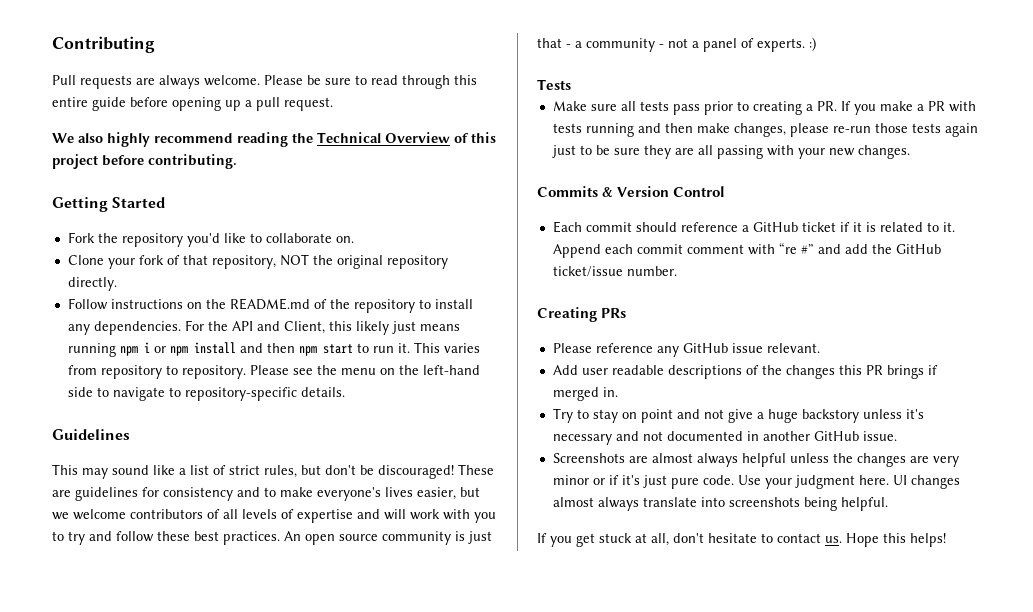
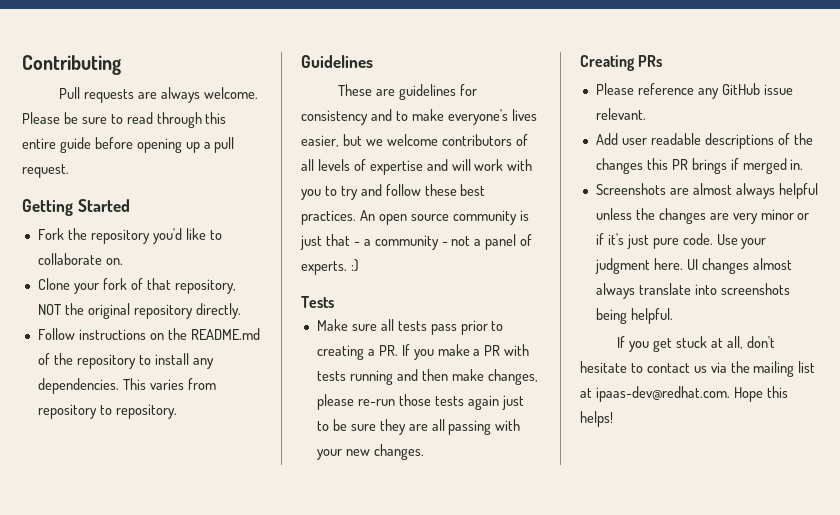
- We also highly recommend reading the Technical Overview of this project before contributing.
- For the API and Client, this likely just means running npm i or npm install and then npm start to run it.
- This varies from repository to repository. Please see the menu on the left-hand side to navigate to repository-specific details.
+ This varies from repository to repository.
  Guidelines
- This may sound like a list of strict rules, but don't be discouraged! These are guidelines for consistency and to make everyone's lives easier, but we welcome contributors of all levels of expertise and will work with you to try and follow these best practices.
+ These are guidelines for consistency and to make everyone's lives easier, but we welcome contributors of all levels of expertise and will work with you to try and follow these best practices.
- Commits & Version Control
- Each commit should reference a GitHub ticket if it is related to it. Append each commit comment with “re #” and add the GitHub ticket/issue number.
- Try to stay on point and not give a huge backstory unless it's necessary and not documented in another GitHub issue.
- If you get stuck at all, don't hesitate to contact us. Hope this helps!
+ If you get stuck at all, don't hesitate to contact us via the mailing list at ipaas-dev@redhat.com. Hope this helps!

